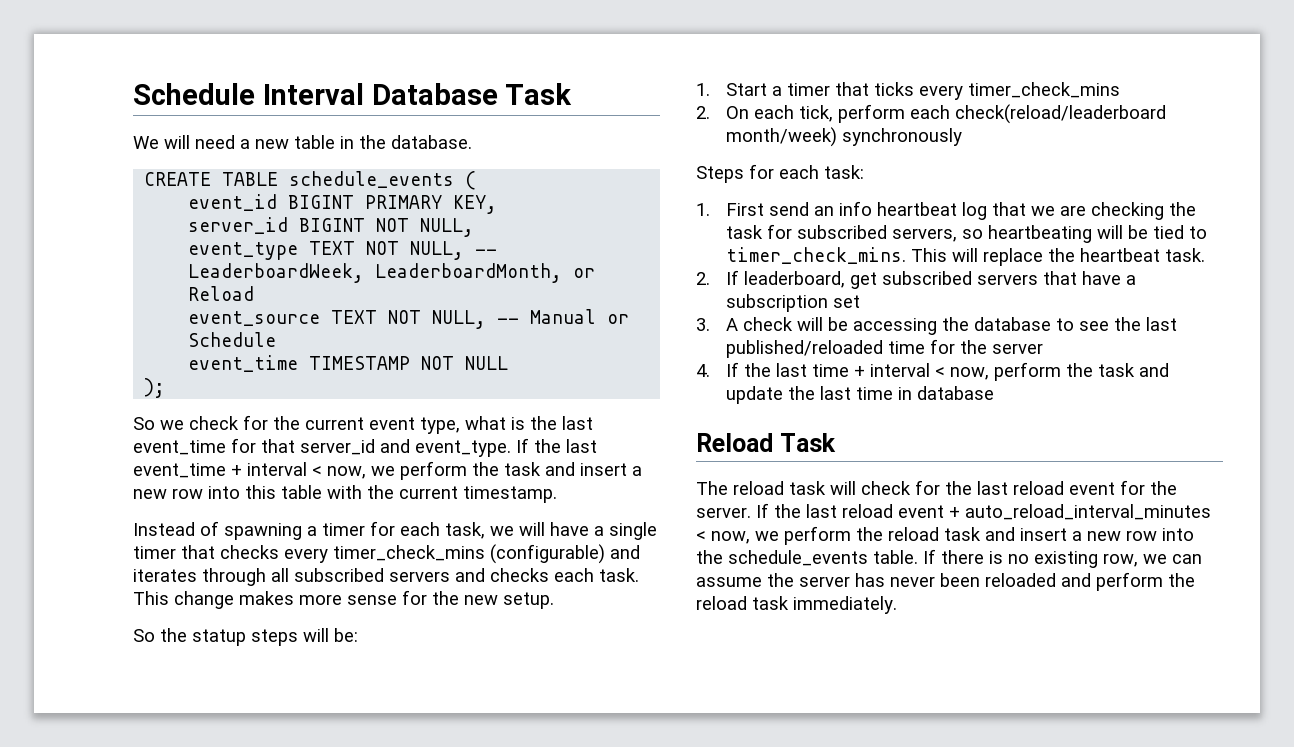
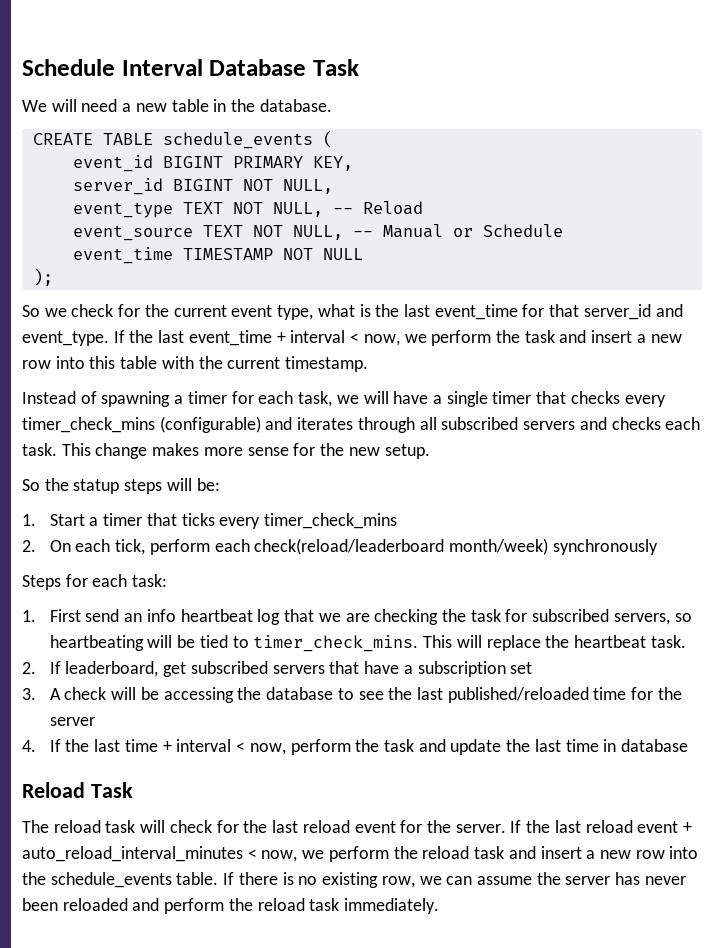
- event_type TEXT NOT NULL, -- LeaderboardWeek, LeaderboardMonth, or Reload
+ event_type TEXT NOT NULL, -- Reload

